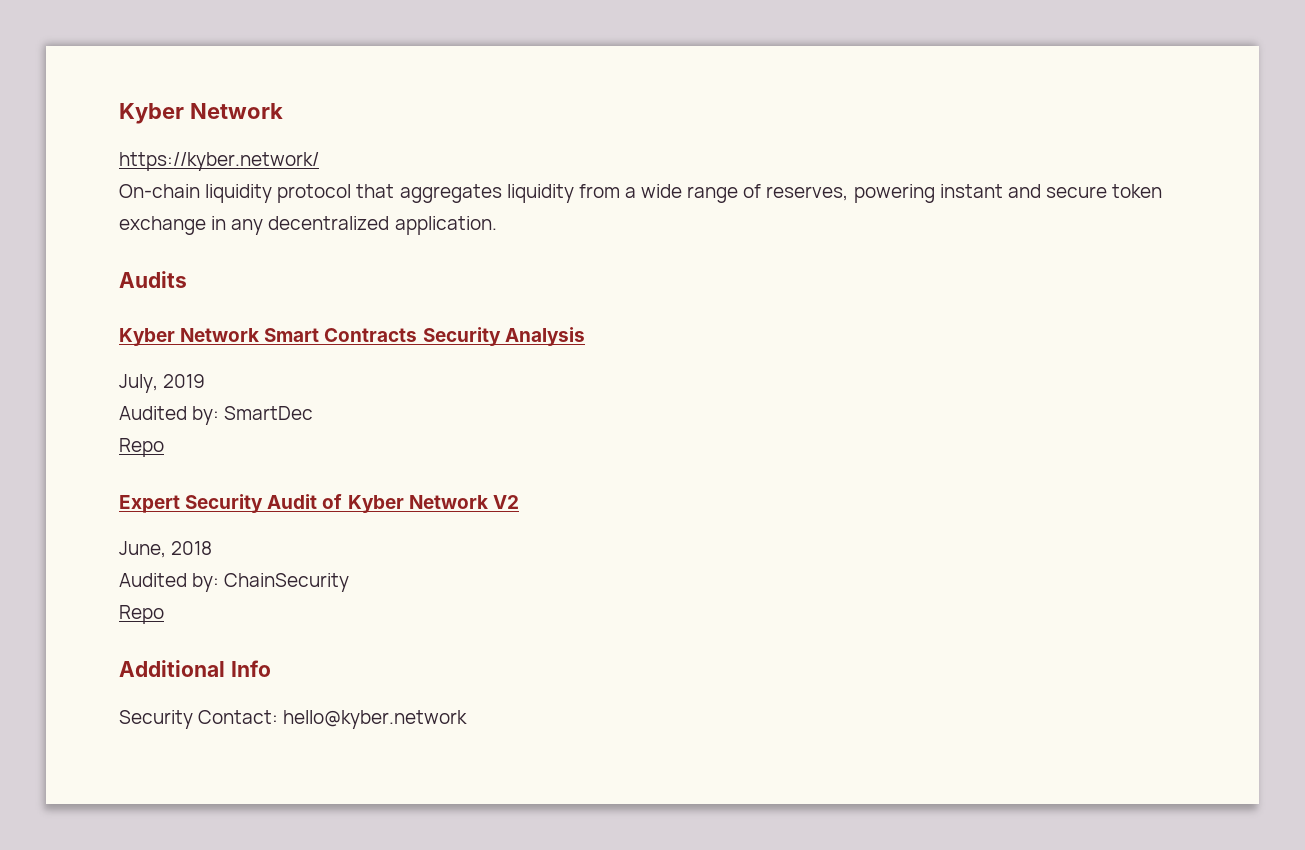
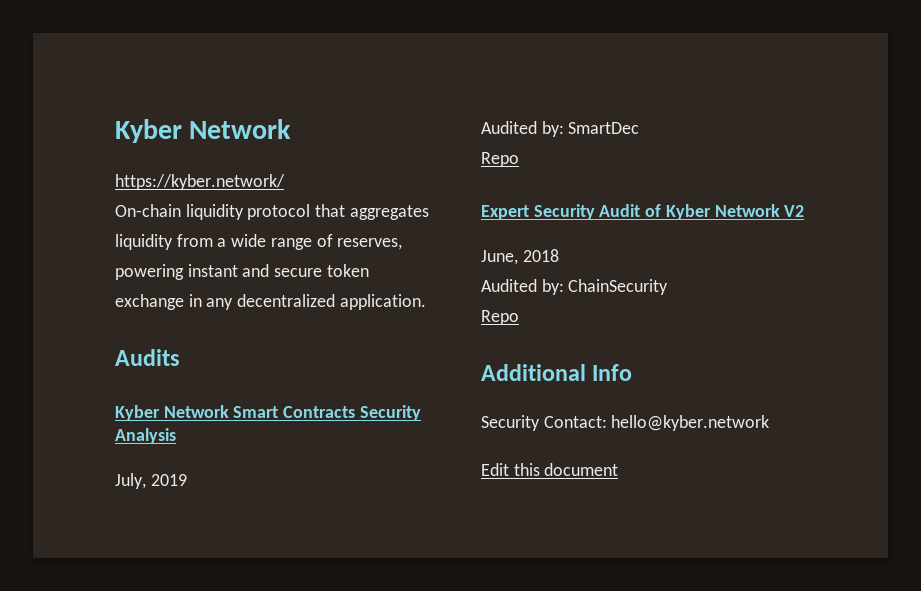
+ Edit this document

